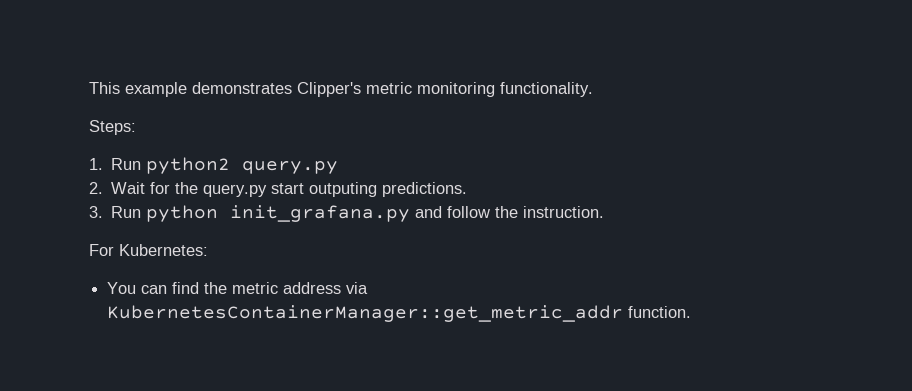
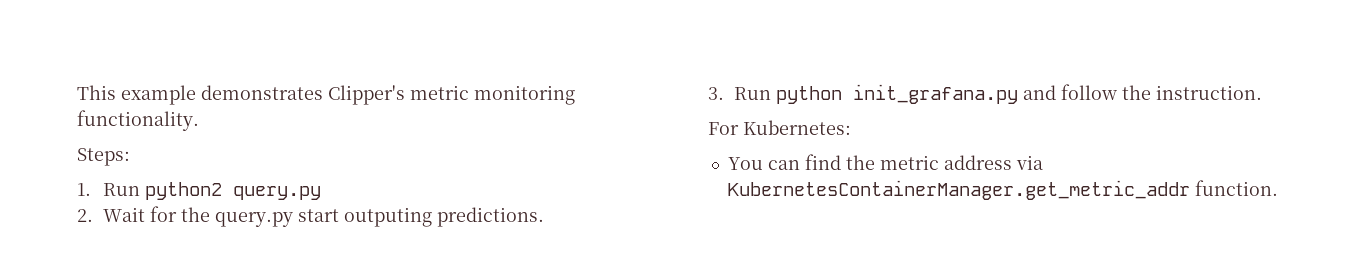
- You can find the metric address via KubernetesContainerManager::get_metric_addr function.
+ You can find the metric address via KubernetesContainerManager.get_metric_addr function.

